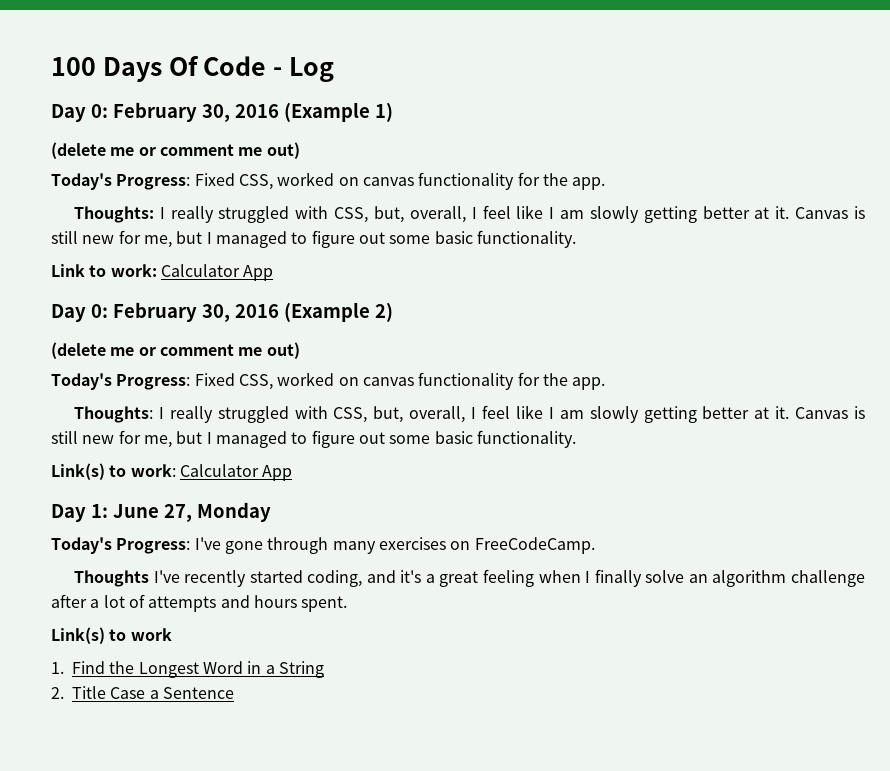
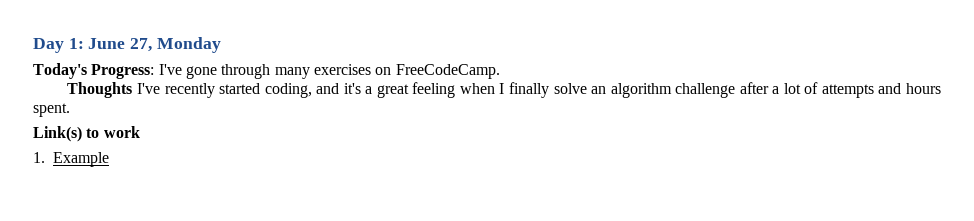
- 100 Days Of Code - Log
- Day 0: February 30, 2016 (Example 1)
- (delete me or comment me out)
- Today's Progress: Fixed CSS, worked on canvas functionality for the app.
- Thoughts: I really struggled with CSS, but, overall, I feel like I am slowly getting better at it. Canvas is still new for me, but I managed to figure out some basic functionality.
- Link to work: Calculator App
- Day 0: February 30, 2016 (Example 2)
- (delete me or comment me out)
- Today's Progress: Fixed CSS, worked on canvas functionality for the app.
- Thoughts: I really struggled with CSS, but, overall, I feel like I am slowly getting better at it. Canvas is still new for me, but I managed to figure out some basic functionality.
- Link(s) to work: Calculator App
- 1. Find the Longest Word in a String
- 2. Title Case a Sentence
+ 1. Example

